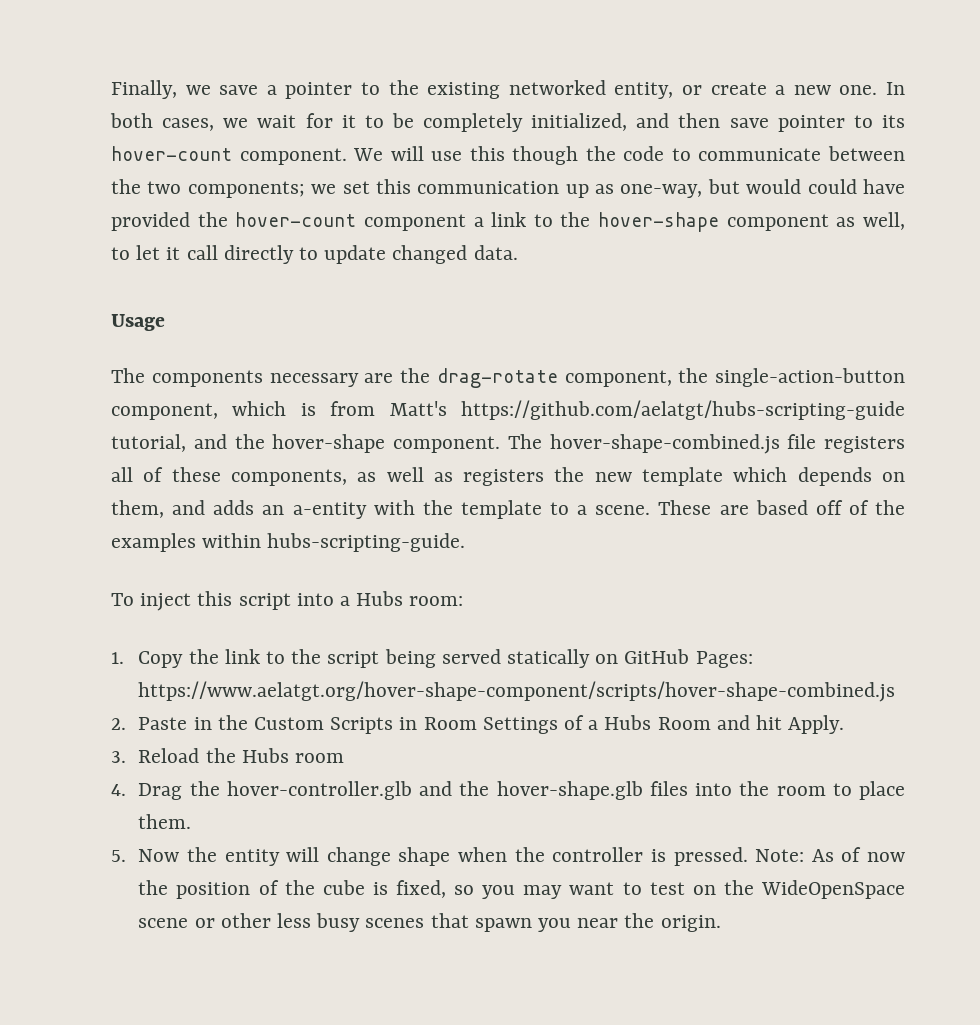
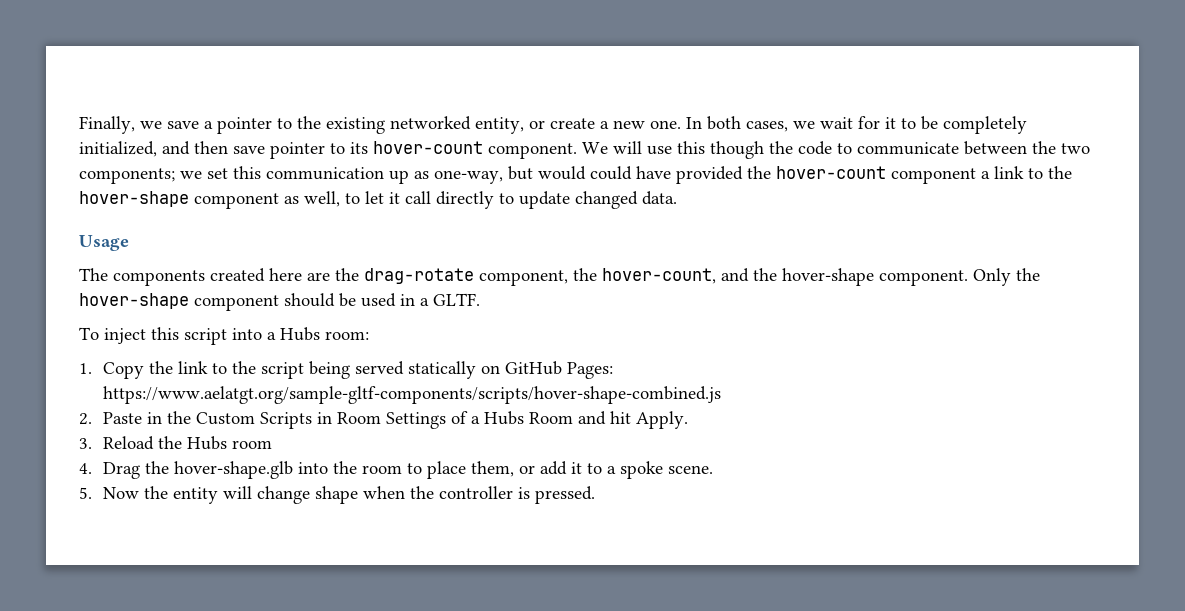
- The components necessary are the drag-rotate component, the single-action-button component, which is from Matt's https://github.com/aelatgt/hubs-scripting-guide tutorial, and the hover-shape component. The hover-shape-combined.js file registers all of these components, as well as registers the new template which depends on them, and adds an a-entity with the template to a scene. These are based off of the examples within hubs-scripting-guide.
+ The components created here are the drag-rotate component, the hover-count, and the hover-shape component. Only the hover-shape component should be used in a GLTF.
- 1. Copy the link to the script being served statically on GitHub Pages: https://www.aelatgt.org/hover-shape-component/scripts/hover-shape-combined.js
+ 1. Copy the link to the script being served statically on GitHub Pages: https://www.aelatgt.org/sample-gltf-components/scripts/hover-shape-combined.js
- 4. Drag the hover-controller.glb and the hover-shape.glb files into the room to place them.
+ 4. Drag the hover-shape.glb into the room to place them, or add it to a spoke scene.
- Note: As of now the position of the cube is fixed, so you may want to test on the WideOpenSpace scene or other less busy scenes that spawn you near the origin.

